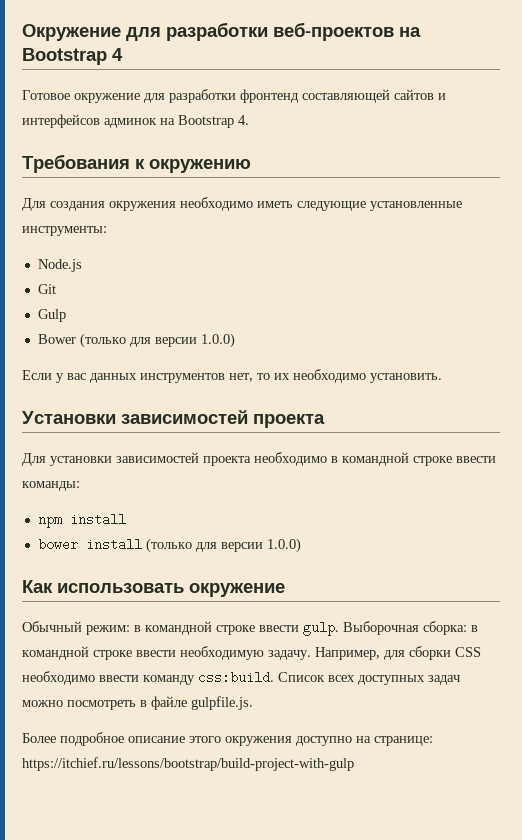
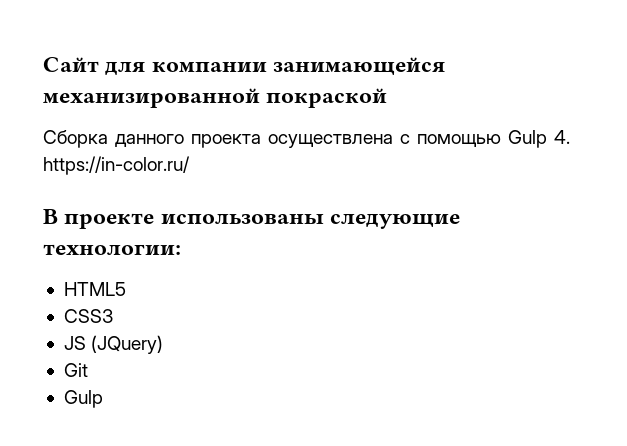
- Окружение для разработки веб-проектов на Bootstrap 4
- Готовое окружение для разработки фронтенд составляющей сайтов и интерфейсов админок на Bootstrap 4.
- Требования к окружению
- Для создания окружения необходимо иметь следующие установленные инструменты:
- Node.js
+ Сайт для компании занимающейся механизированной покраской
+ Сборка данного проекта осуществлена с помощью Gulp 4. https://in-color.ru/
+ В проекте использованы следующие технологии:
+ HTML5
+ CSS3
+ JS (JQuery)
  Git
  Gulp
- Bower (только для версии 1.0.0)
- Если у вас данных инструментов нет, то их необходимо установить.
- Установки зависимостей проекта
- Для установки зависимостей проекта необходимо в командной строке ввести команды:
- npm install
- bower install (только для версии 1.0.0)
- Как использовать окружение
- Обычный режим: в командной строке ввести gulp. Выборочная сборка: в командной строке ввести необходимую задачу. Например, для сборки CSS необходимо ввести команду css:build. Список всех доступных задач можно посмотреть в файле gulpfile.js.
- Более подробное описание этого окружения доступно на странице: https://itchief.ru/lessons/bootstrap/build-project-with-gulp

